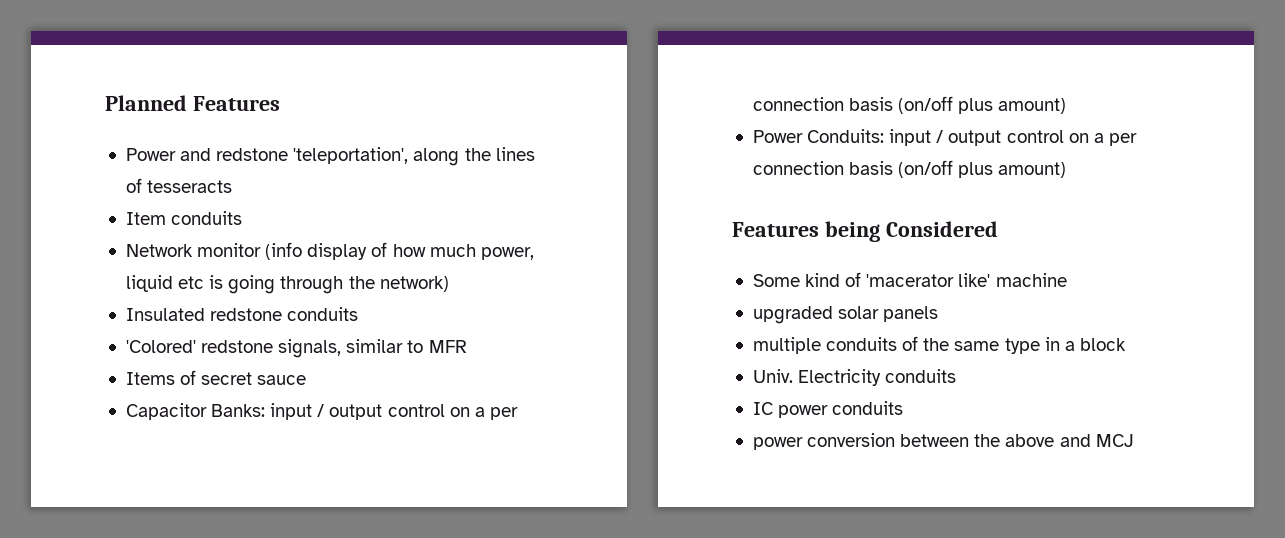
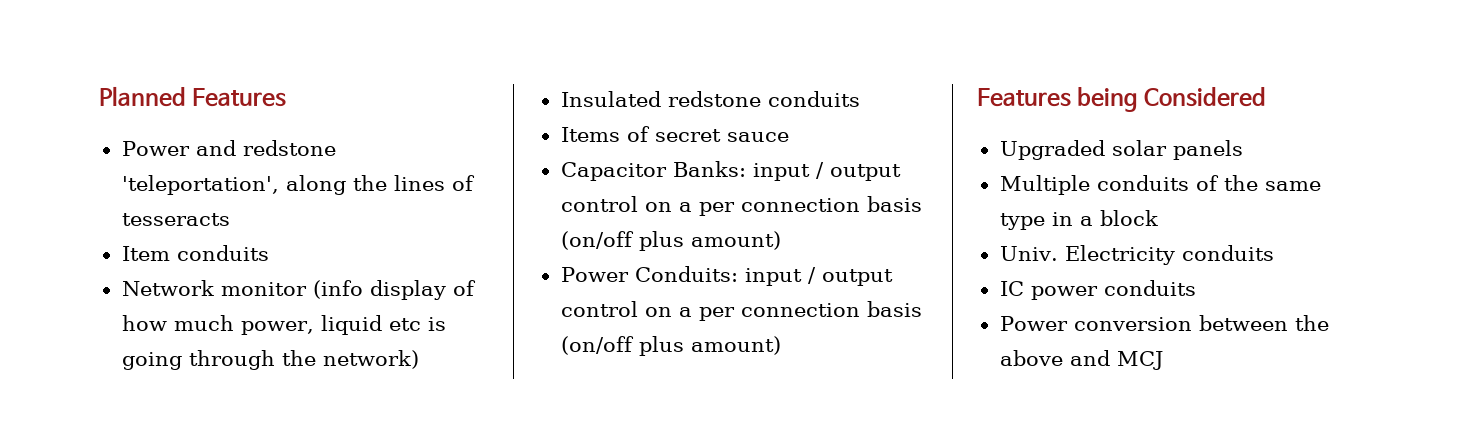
- 'Colored' redstone signals, similar to MFR
- Some kind of 'macerator like' machine
- upgraded solar panels
+ Upgraded solar panels
- multiple conduits of the same type in a block
+ Multiple conduits of the same type in a block
- power conversion between the above and MCJ
+ Power conversion between the above and MCJ

